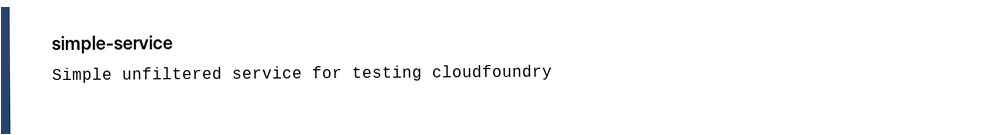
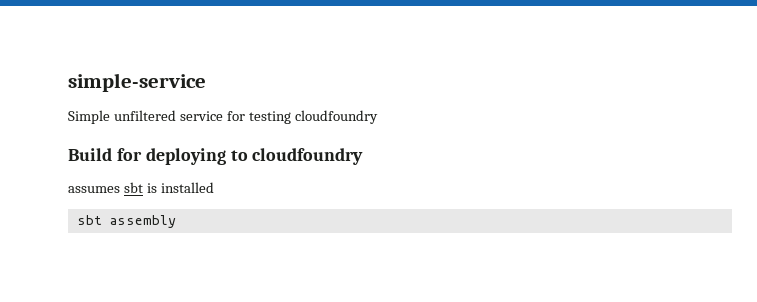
+ Build for deploying to cloudfoundry
+ assumes sbt is installed
+ sbt assembly

